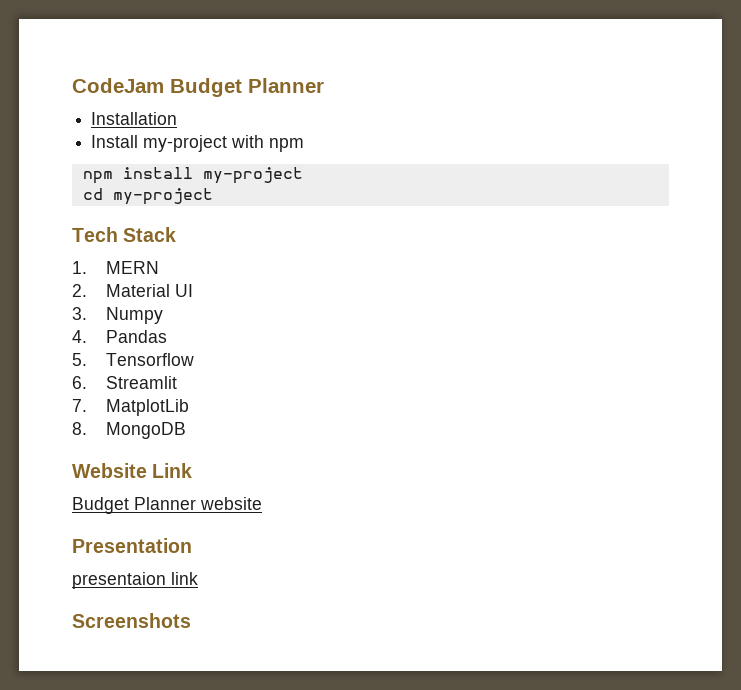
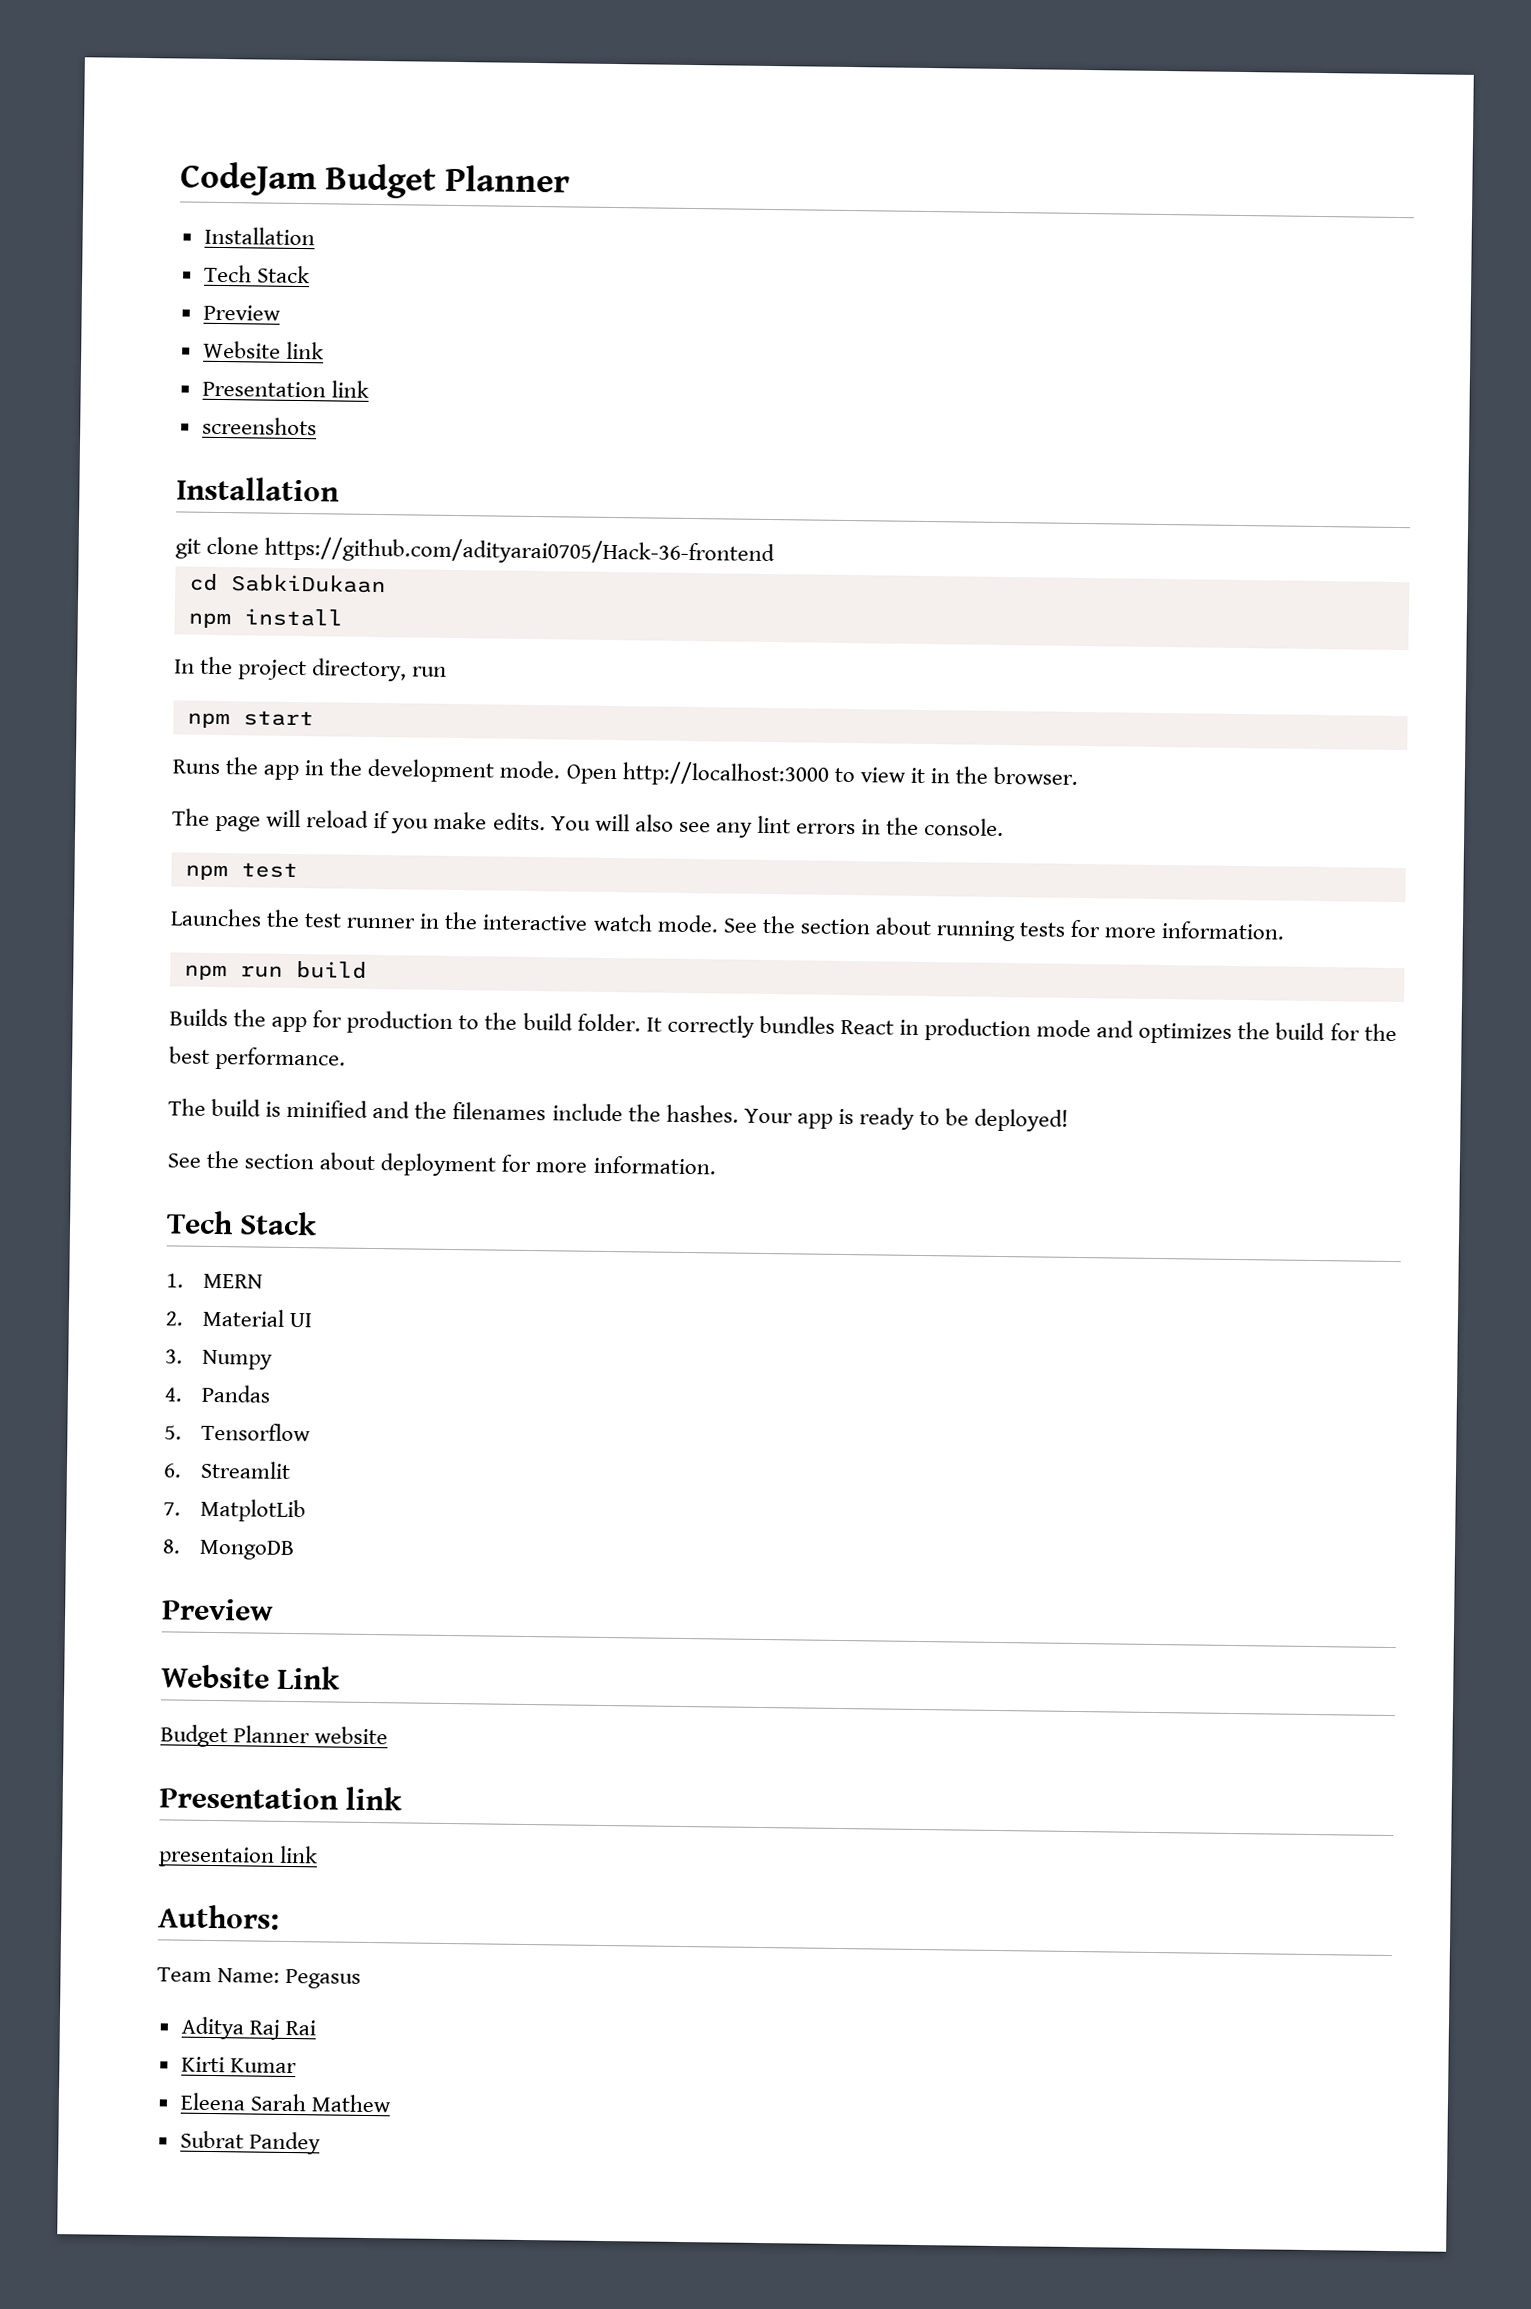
  CodeJam Budget Planner
  Installation
- Install my-project with npm
- npm install my-project
- cd my-project
+ Tech Stack
+ Preview
+ Website link
+ Presentation link
+ screenshots
+ Installation
+ git clone https://github.com/adityarai0705/Hack-36-frontend
+ cd SabkiDukaan
+ npm install
+ In the project directory, run
+ npm start
+ Runs the app in the development mode. Open http://localhost:3000 to view it in the browser.
+ The page will reload if you make edits. You will also see any lint errors in the console.
+ npm test
+ Launches the test runner in the interactive watch mode. See the section about running tests for more information.
+ npm run build
+ Builds the app for production to the build folder. It correctly bundles React in production mode and optimizes the build for the best performance.
+ The build is minified and the filenames include the hashes. Your app is ready to be deployed!
+ See the section about deployment for more information.
  8. MongoDB
+ Preview
  Budget Planner website
- Presentation
+ Presentation link
- Screenshots
+ Authors:
+ Team Name: Pegasus
+ Aditya Raj Rai
+ Kirti Kumar
+ Eleena Sarah Mathew
+ Subrat Pandey

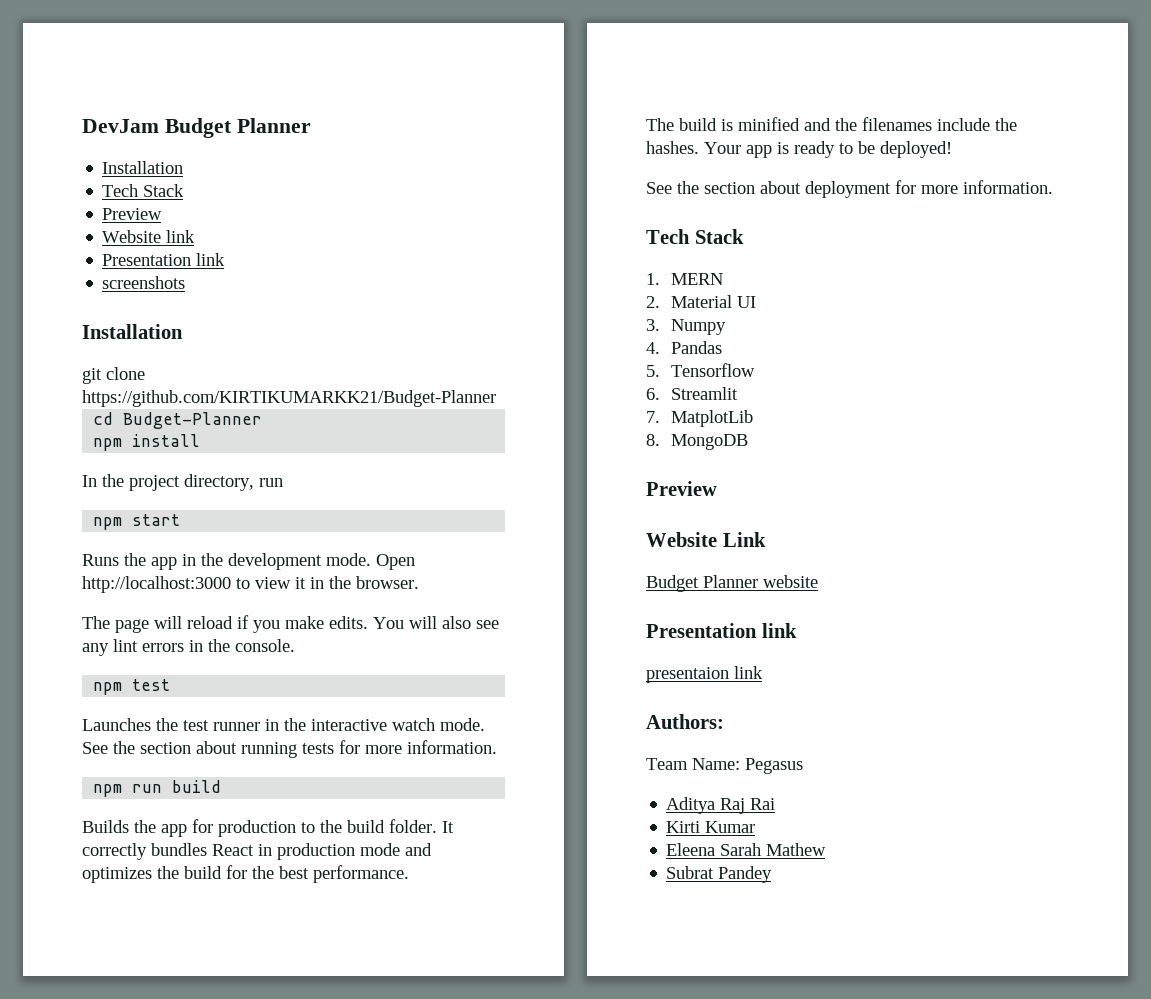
- CodeJam Budget Planner
+ DevJam Budget Planner
- git clone https://github.com/adityarai0705/Hack-36-frontend
+ git clone https://github.com/KIRTIKUMARKK21/Budget-Planner
- cd SabkiDukaan
+ cd Budget-Planner

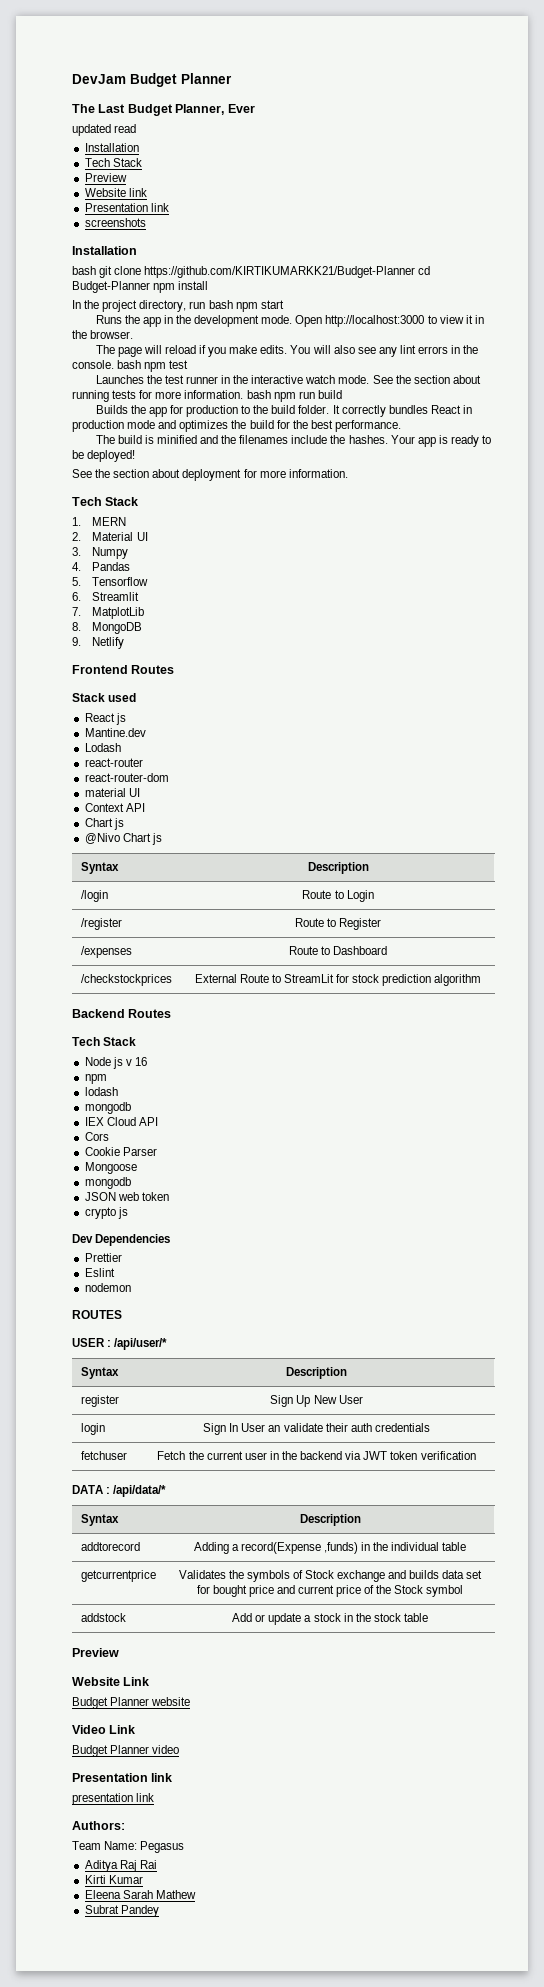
+ The Last Budget Planner, Ever
+ updated read
- git clone https://github.com/KIRTIKUMARKK21/Budget-Planner
- cd Budget-Planner
- npm install
+ bash git clone https://github.com/KIRTIKUMARKK21/Budget-Planner cd Budget-Planner npm install
- In the project directory, run
- npm start
+ In the project directory, run bash npm start
- You will also see any lint errors in the console.
- npm test
+ You will also see any lint errors in the console. bash npm test
- See the section about running tests for more information.
- npm run build
+ See the section about running tests for more information. bash npm run build
+ 9. Netlify
+ Frontend Routes
+ Stack used
+ React js
+ Mantine.dev
+ Lodash
+ react-router
+ react-router-dom
+ material UI
+ Context API
+ Chart js
+ @Nivo Chart js
+ Syntax | Description
+ /login | Route to Login
+ /register | Route to Register
+ /expenses | Route to Dashboard
+ /checkstockprices | External Route to StreamLit for stock prediction algorithm
+ Backend Routes
+ Tech Stack
+ Node js v 16
+ npm
+ lodash
+ mongodb
+ IEX Cloud API
+ Cors
+ Cookie Parser
+ Mongoose
+ mongodb
+ JSON web token
+ crypto js
+ Dev Dependencies
+ Prettier
+ Eslint
+ nodemon
+ ROUTES
+ USER : /api/user/*
+ Syntax | Description
+ register | Sign Up New User
+ login | Sign In User an validate their auth credentials
+ fetchuser | Fetch the current user in the backend via JWT token verification
+ DATA : /api/data/*
+ Syntax | Description
+ addtorecord | Adding a record(Expense ,funds) in the individual table
+ getcurrentprice | Validates the symbols of Stock exchange and builds data set for bought price and current price of the Stock symbol
+ addstock | Add or update a stock in the stock table
  Budget Planner website
+ Video Link
+ Budget Planner video
  Presentation link
- presentaion link
+ presentation link

